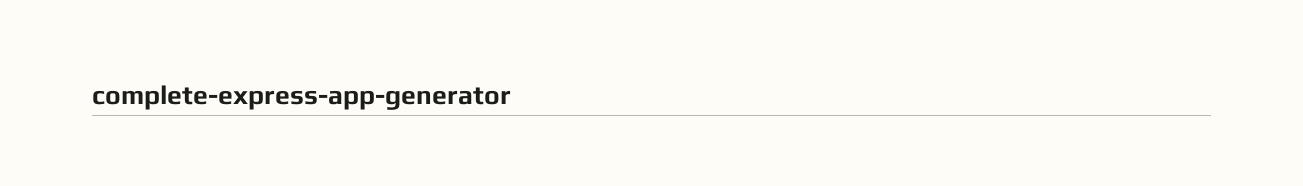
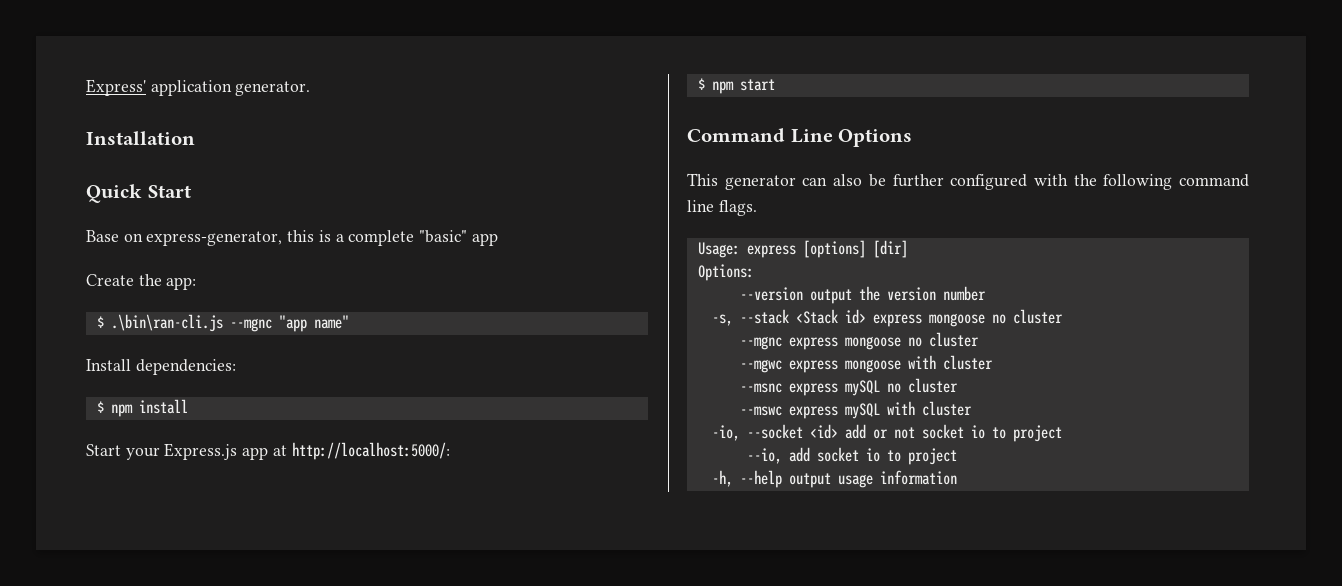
- complete-express-app-generator
+ Express' application generator.
+ Installation
+ Quick Start
+ Base on express-generator, this is a complete "basic" app
+ Create the app:
+ $ .\bin\ran-cli.js --mgnc "app name"
+ Install dependencies:
+ $ npm install
+ Start your Express.js app at http://localhost:5000/:
+ $ npm start
+ Command Line Options
+ This generator can also be further configured with the following command line flags.
+ Usage: express [options] [dir]
+ Options:
+ --version output the version number
+ -s, --stack <Stack id> express mongoose no cluster
+ --mgnc express mongoose no cluster
+ --mgwc express mongoose with cluster
+ --msnc express mySQL no cluster
+ --mswc express mySQL with cluster
+ -io, --socket <id> add or not socket io to project
+ --io, add socket io to project
+ -h, --help output usage information

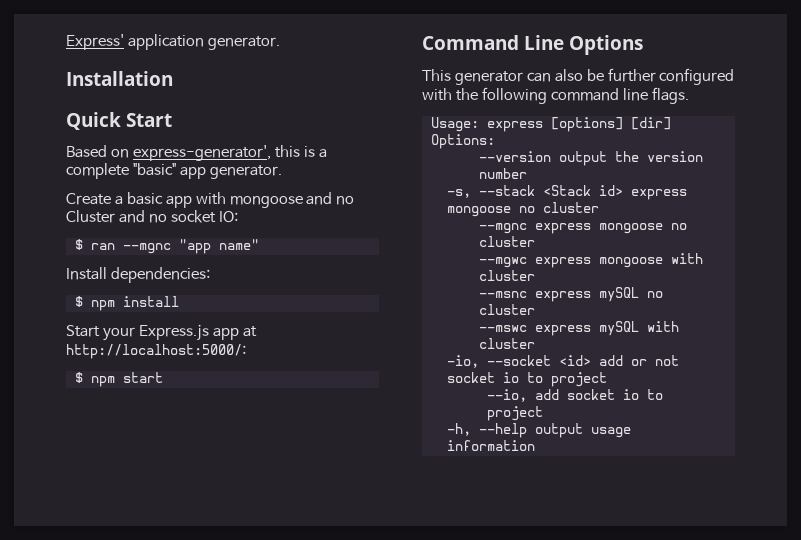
- Base on express-generator, this is a complete "basic" app
+ Based on express-generator', this is a complete "basic" app generator.
- Create the app:
- $ .\bin\ran-cli.js --mgnc "app name"
+ Create a basic app with mongoose and no Cluster and no socket IO:
+ $ ran --mgnc "app name"

